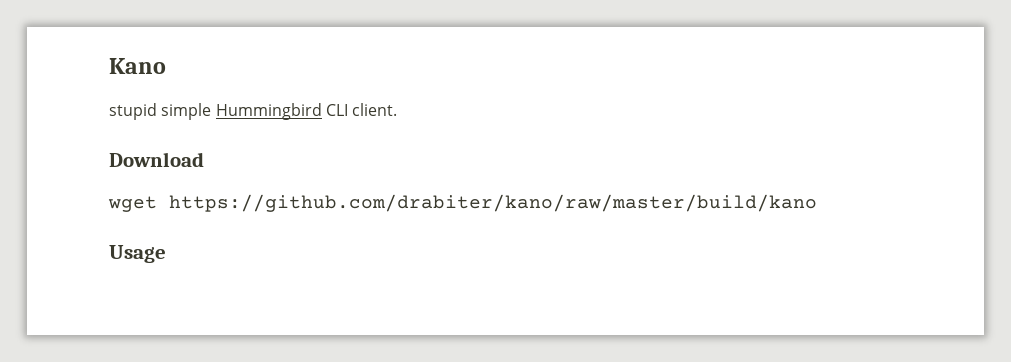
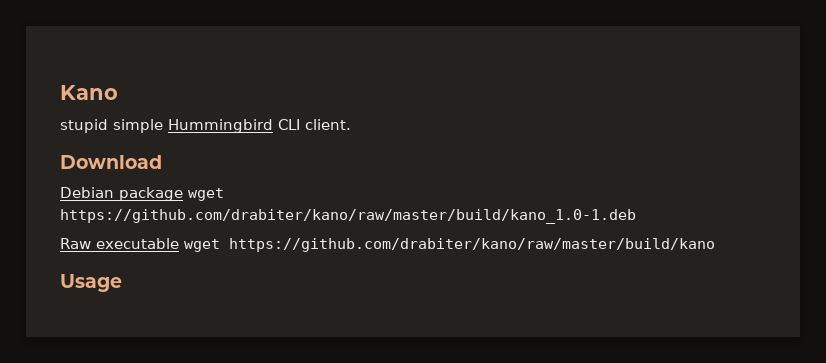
- wget https://github.com/drabiter/kano/raw/master/build/kano
+ Debian package wget https://github.com/drabiter/kano/raw/master/build/kano_1.0-1.deb
+ Raw executable wget https://github.com/drabiter/kano/raw/master/build/kano

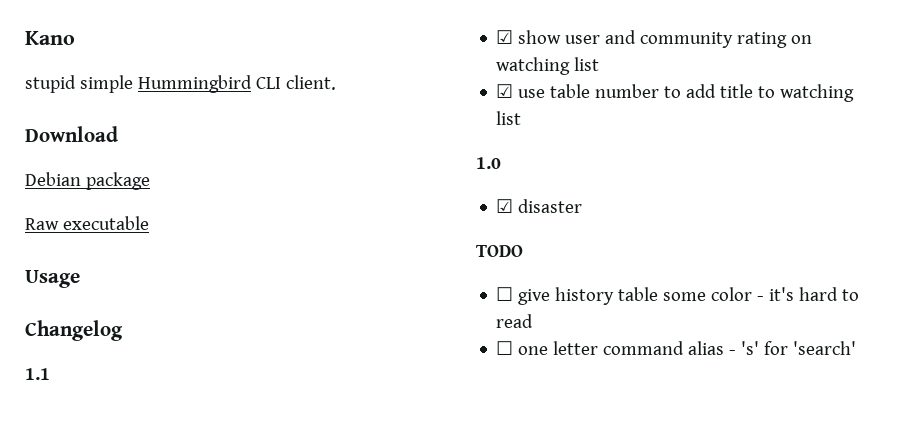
- Debian package wget https://github.com/drabiter/kano/raw/master/build/kano_1.0-1.deb
+ Debian package
- Raw executable wget https://github.com/drabiter/kano/raw/master/build/kano
+ Raw executable
+ Changelog
+ 1.1
+ ☑ show user and community rating on watching list
+ ☑ use table number to add title to watching list
+ 1.0
+ ☑ disaster
+ TODO
+ ☐ give history table some color - it's hard to read
+ ☐ one letter command alias - 's' for 'search'

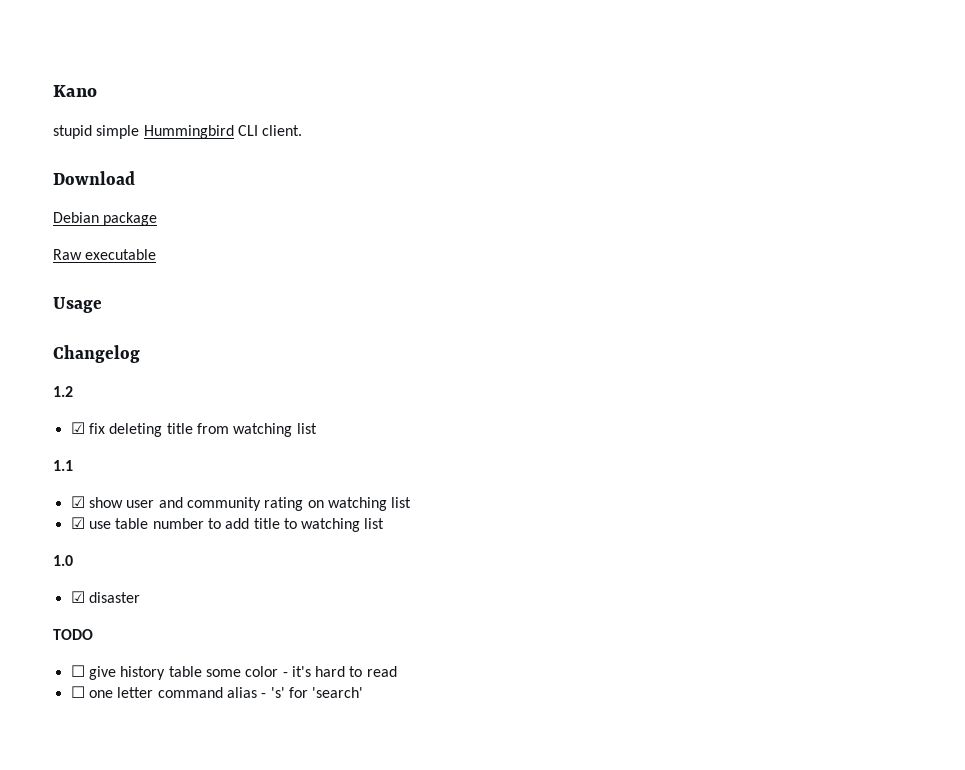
+ 1.2
+ ☑ fix deleting title from watching list

